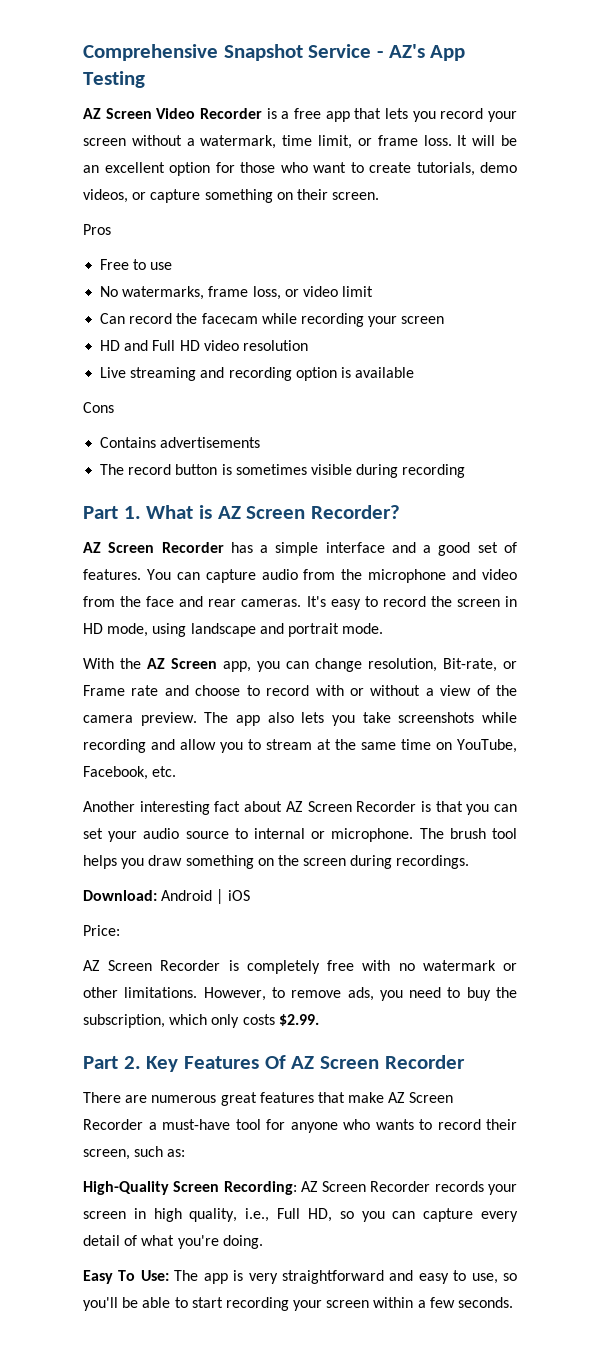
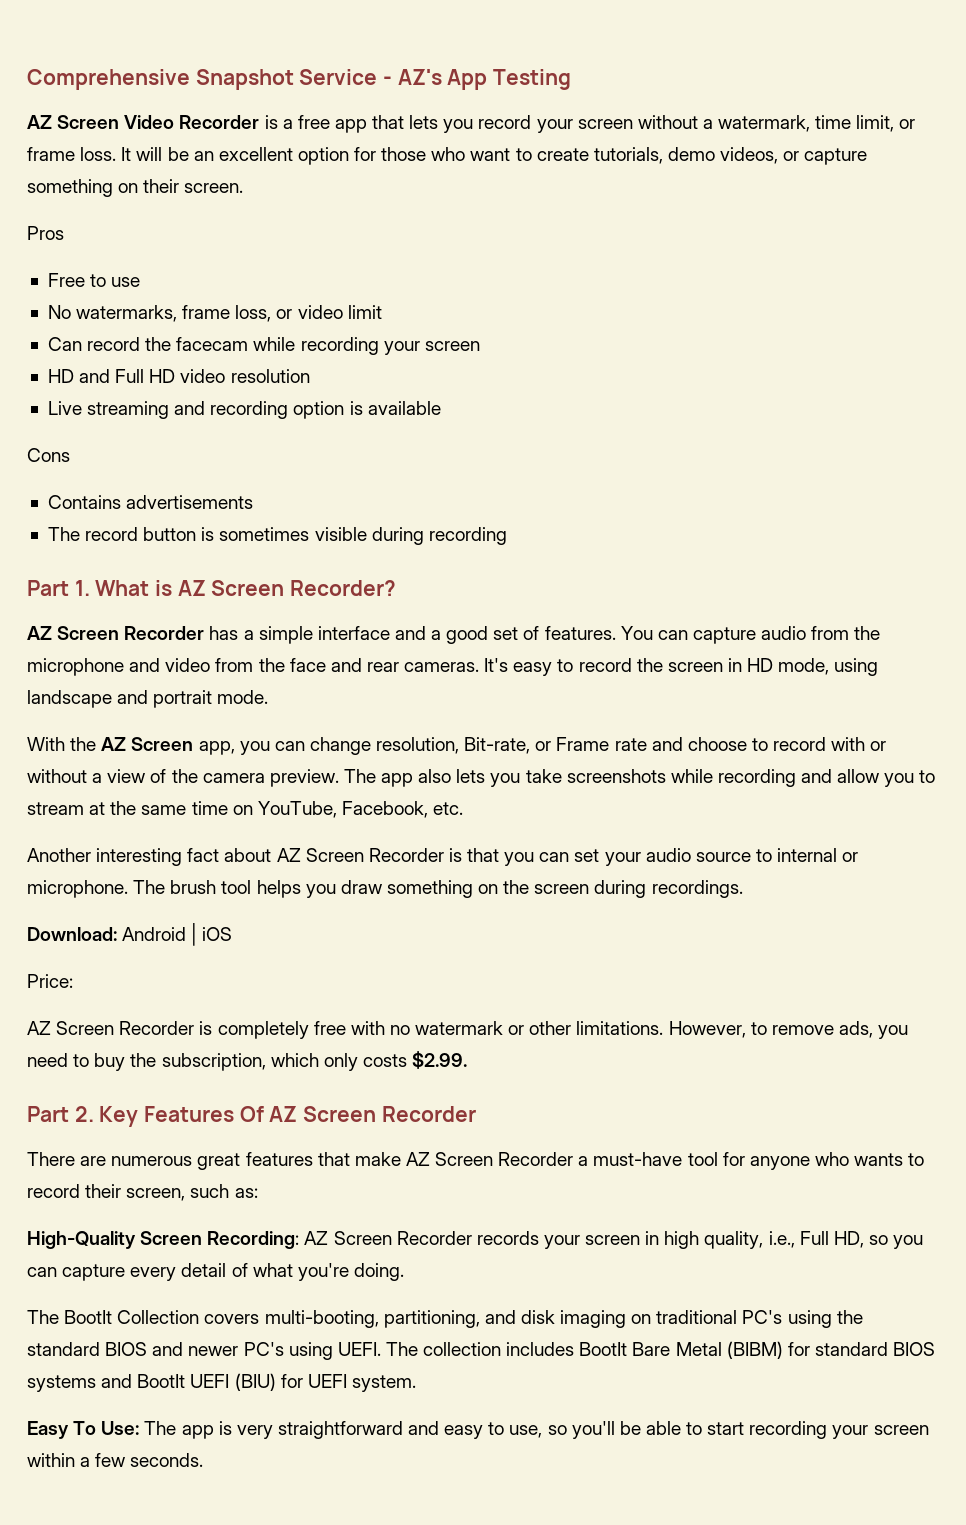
+ The BootIt Collection covers multi-booting, partitioning, and disk imaging on traditional PC's using the standard BIOS and newer PC's using UEFI. The collection includes BootIt Bare Metal (BIBM) for standard BIOS systems and BootIt UEFI (BIU) for UEFI system.

